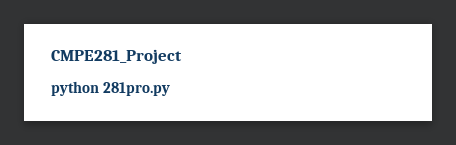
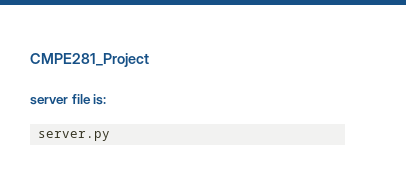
- python 281pro.py
+ server file is:
+ server.py

